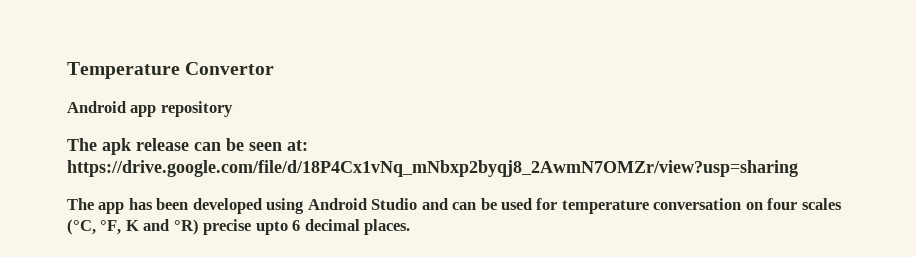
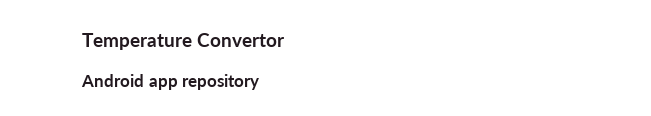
- The apk release can be seen at: https://drive.google.com/file/d/18P4Cx1vNq_mNbxp2byqj8_2AwmN7OMZr/view?usp=sharing
- The app has been developed using Android Studio and can be used for temperature conversation on four scales (°C, °F, K and °R) precise upto 6 decimal places.

